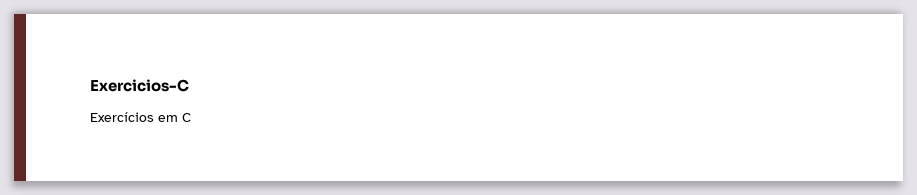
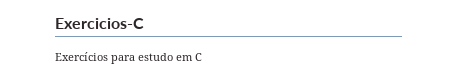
- Exercícios em C
+ Exercícios para estudo em C

